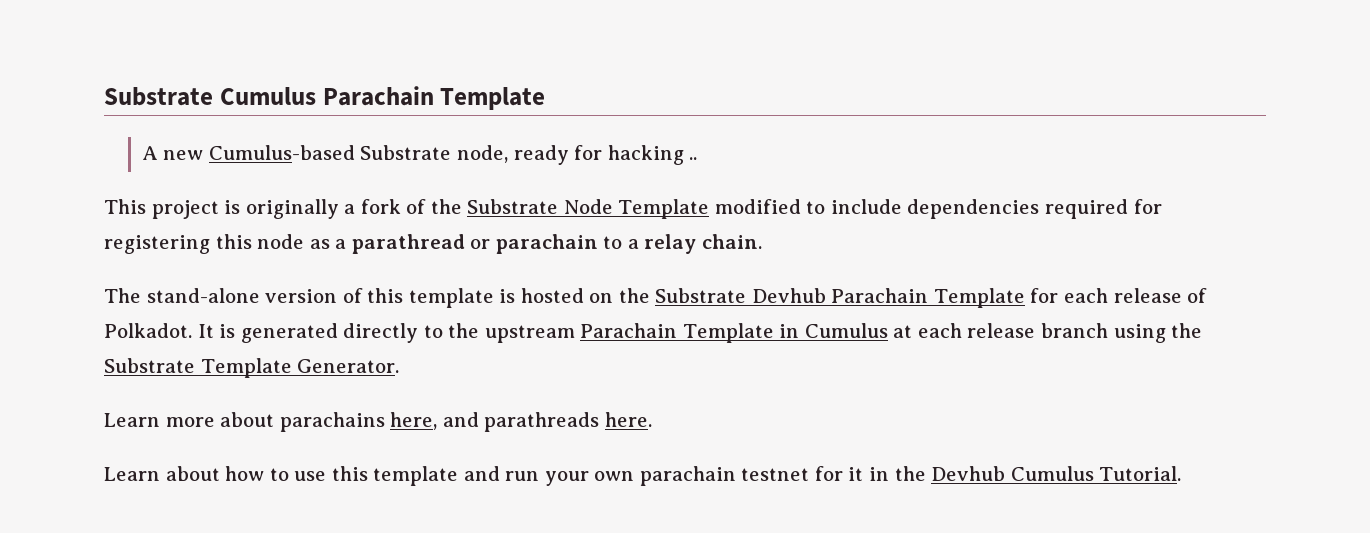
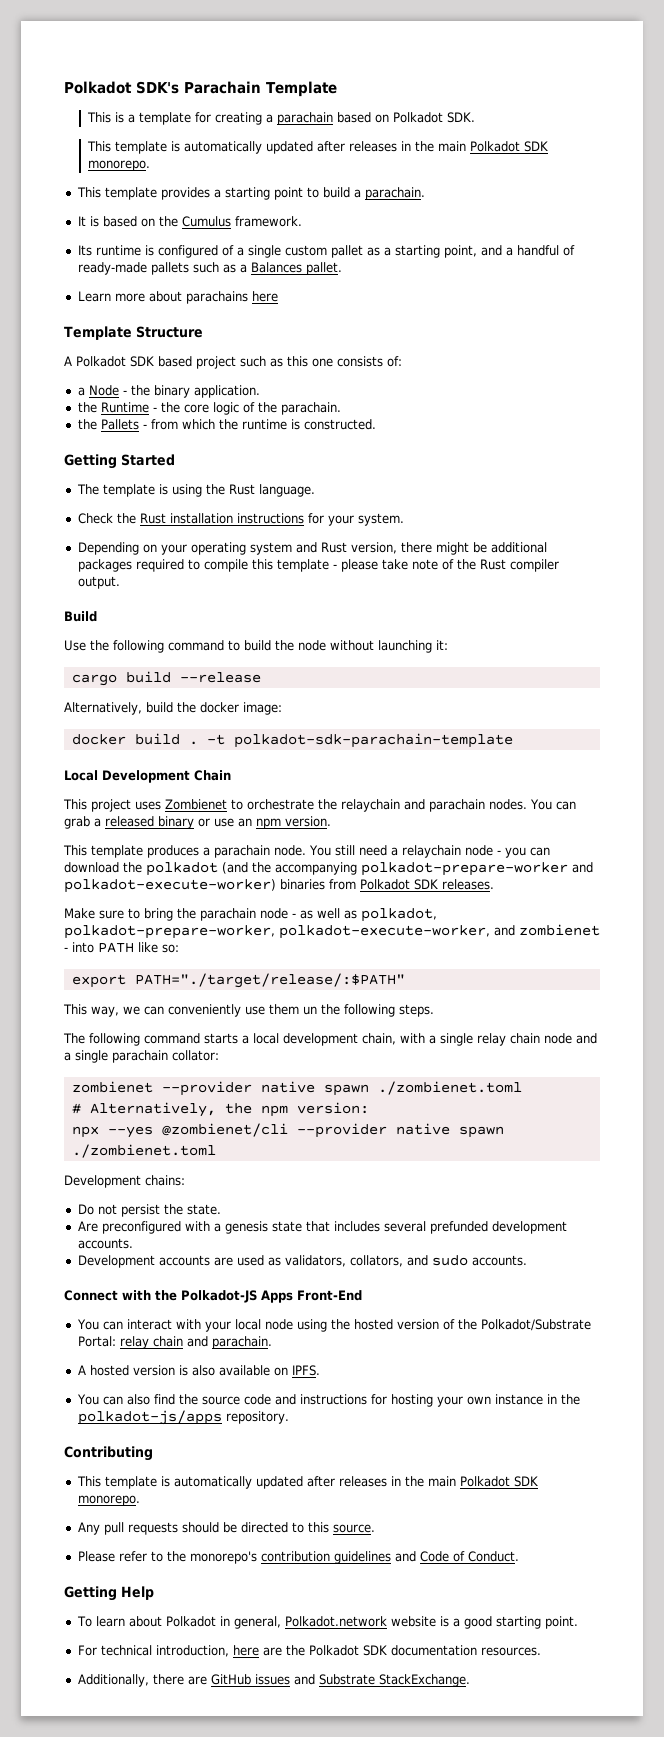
- Substrate Cumulus Parachain Template
+ Polkadot SDK's Parachain Template
- A new Cumulus-based Substrate node, ready for hacking ..
- This project is originally a fork of the Substrate Node Template modified to include dependencies required for registering this node as a parathread or parachain to a relay chain.
- The stand-alone version of this template is hosted on the Substrate Devhub Parachain Template for each release of Polkadot. It is generated directly to the upstream Parachain Template in Cumulus at each release branch using the Substrate Template Generator.
- Learn more about parachains here, and parathreads here.
- Learn about how to use this template and run your own parachain testnet for it in the Devhub Cumulus Tutorial.
+ This is a template for creating a parachain based on Polkadot SDK.
+ This template is automatically updated after releases in the main Polkadot SDK monorepo.
+ This template provides a starting point to build a parachain.
+ It is based on the Cumulus framework.
+ Its runtime is configured of a single custom pallet as a starting point, and a handful of ready-made pallets such as a Balances pallet.
+ Learn more about parachains here
+ Template Structure
+ A Polkadot SDK based project such as this one consists of:
+ a Node - the binary application.
+ the Runtime - the core logic of the parachain.
+ the Pallets - from which the runtime is constructed.
+ Getting Started
+ The template is using the Rust language.
+ Check the Rust installation instructions for your system.
+ Depending on your operating system and Rust version, there might be additional packages required to compile this template - please take note of the Rust compiler output.
+ Build
+ Use the following command to build the node without launching it:
+ cargo build --release
+ Alternatively, build the docker image:
+ docker build . -t polkadot-sdk-parachain-template
+ Local Development Chain
+ This project uses Zombienet to orchestrate the relaychain and parachain nodes. You can grab a released binary or use an npm version.
+ This template produces a parachain node. You still need a relaychain node - you can download the polkadot (and the accompanying polkadot-prepare-worker and polkadot-execute-worker) binaries from Polkadot SDK releases.
+ Make sure to bring the parachain node - as well as polkadot, polkadot-prepare-worker, polkadot-execute-worker, and zombienet - into PATH like so:
+ export PATH="./target/release/:$PATH"
+ This way, we can conveniently use them un the following steps.
+ The following command starts a local development chain, with a single relay chain node and a single parachain collator:
+ zombienet --provider native spawn ./zombienet.toml
+ # Alternatively, the npm version:
+ npx --yes @zombienet/cli --provider native spawn ./zombienet.toml
+ Development chains:
+ Do not persist the state.
+ Are preconfigured with a genesis state that includes several prefunded development accounts.
+ Development accounts are used as validators, collators, and sudo accounts.
+ Connect with the Polkadot-JS Apps Front-End
+ You can interact with your local node using the hosted version of the Polkadot/Substrate Portal: relay chain and parachain.
+ A hosted version is also available on IPFS.
+ You can also find the source code and instructions for hosting your own instance in the polkadot-js/apps repository.
+ Contributing
+ This template is automatically updated after releases in the main Polkadot SDK monorepo.
+ Any pull requests should be directed to this source.
+ Please refer to the monorepo's contribution guidelines and Code of Conduct.
+ Getting Help
+ To learn about Polkadot in general, Polkadot.network website is a good starting point.
+ For technical introduction, here are the Polkadot SDK documentation resources.
+ Additionally, there are GitHub issues and Substrate StackExchange.

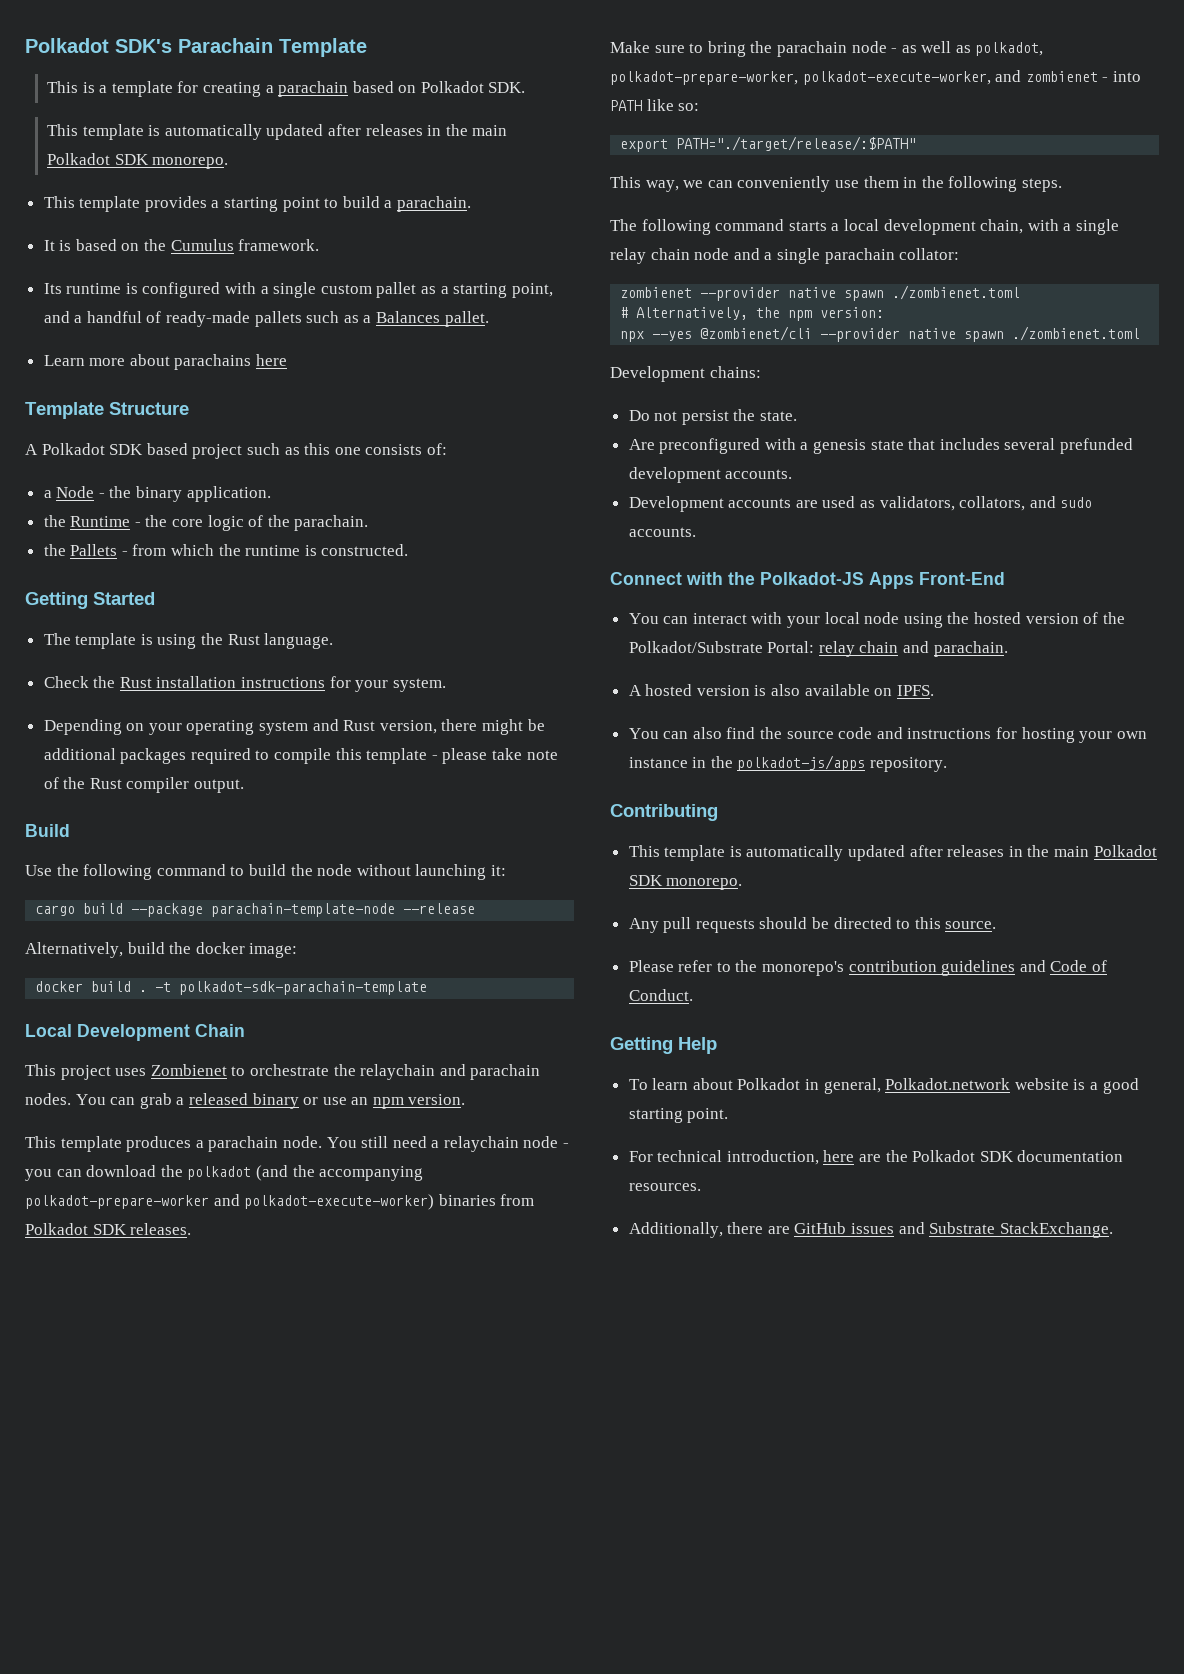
- Its runtime is configured of a single custom pallet as a starting point, and a handful of ready-made pallets such as a Balances pallet.
+ Its runtime is configured with a single custom pallet as a starting point, and a handful of ready-made pallets such as a Balances pallet.
- cargo build --release
+ cargo build --package parachain-template-node --release
- This way, we can conveniently use them un the following steps.
+ This way, we can conveniently use them in the following steps.

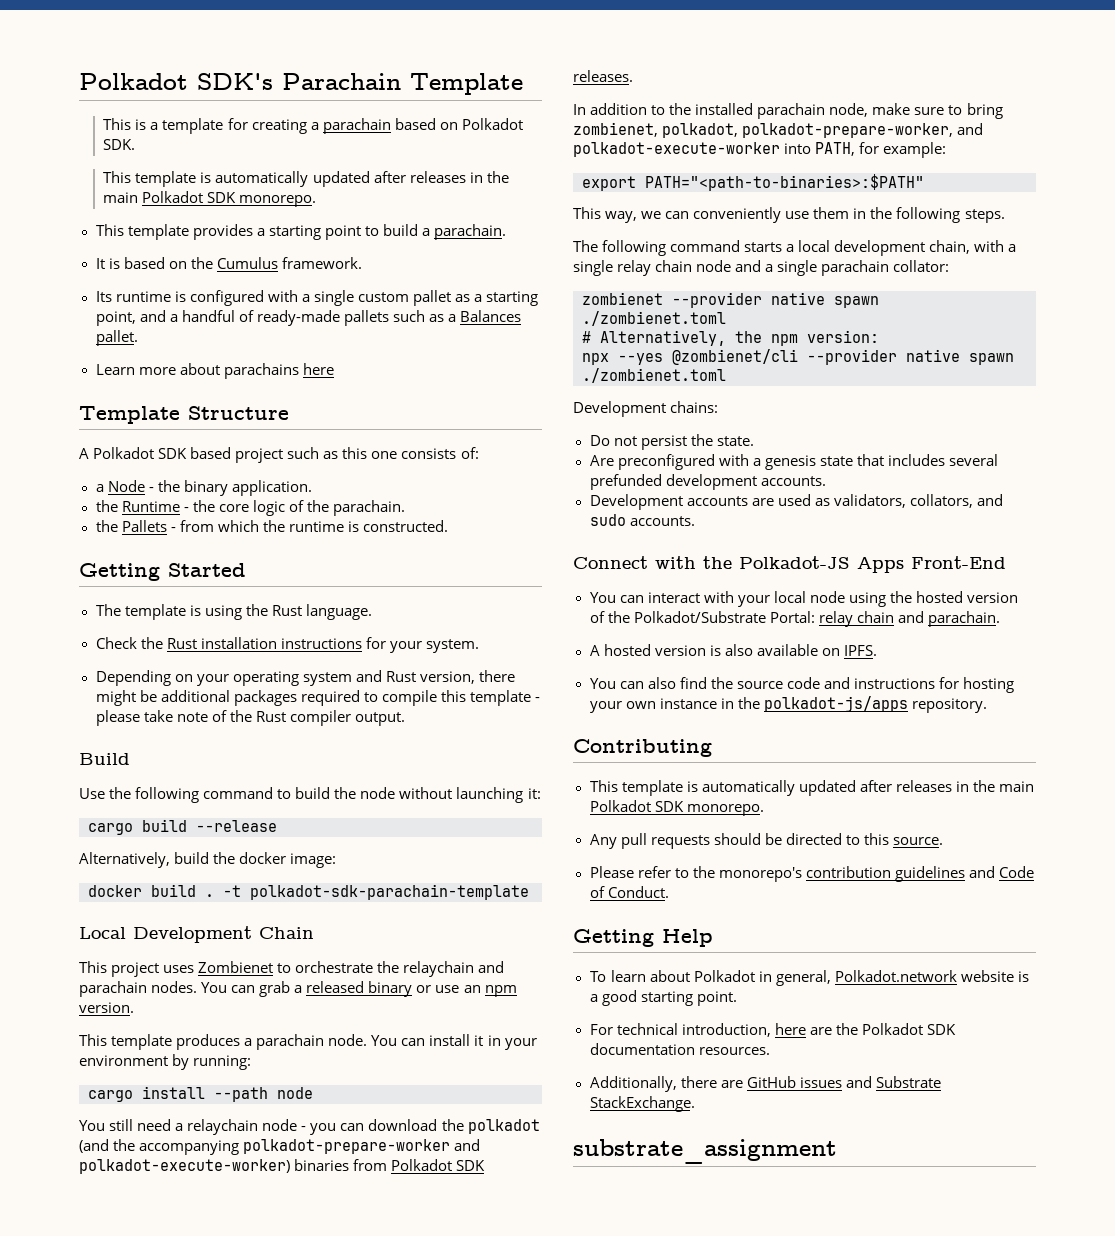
- cargo build --package parachain-template-node --release
+ cargo build --release
+ You can install it in your environment by running:
+ cargo install --path node
- Make sure to bring the parachain node - as well as polkadot, polkadot-prepare-worker, polkadot-execute-worker, and zombienet - into PATH like so:
+ In addition to the installed parachain node, make sure to bring zombienet, polkadot, polkadot-prepare-worker, and polkadot-execute-worker into PATH, for example:
- export PATH="./target/release/:$PATH"
+ export PATH="<path-to-binaries>:$PATH"
+ substrate_assignment

